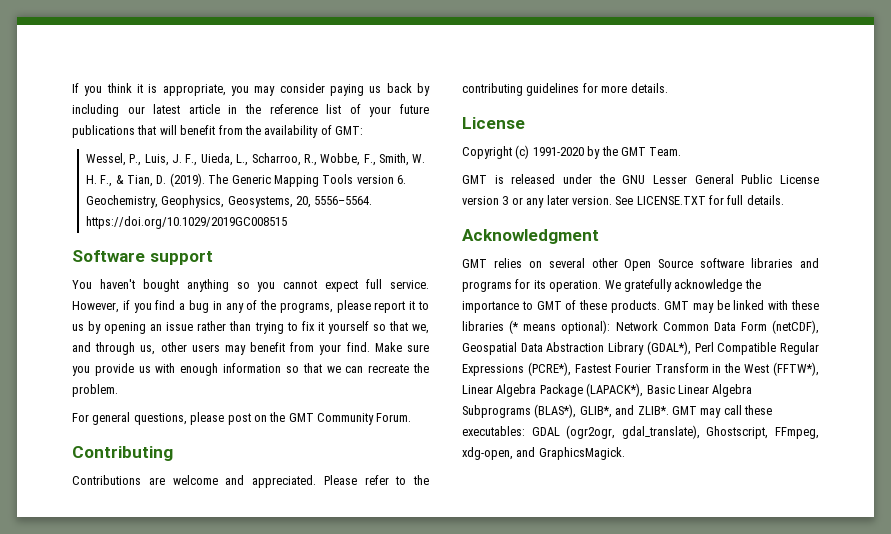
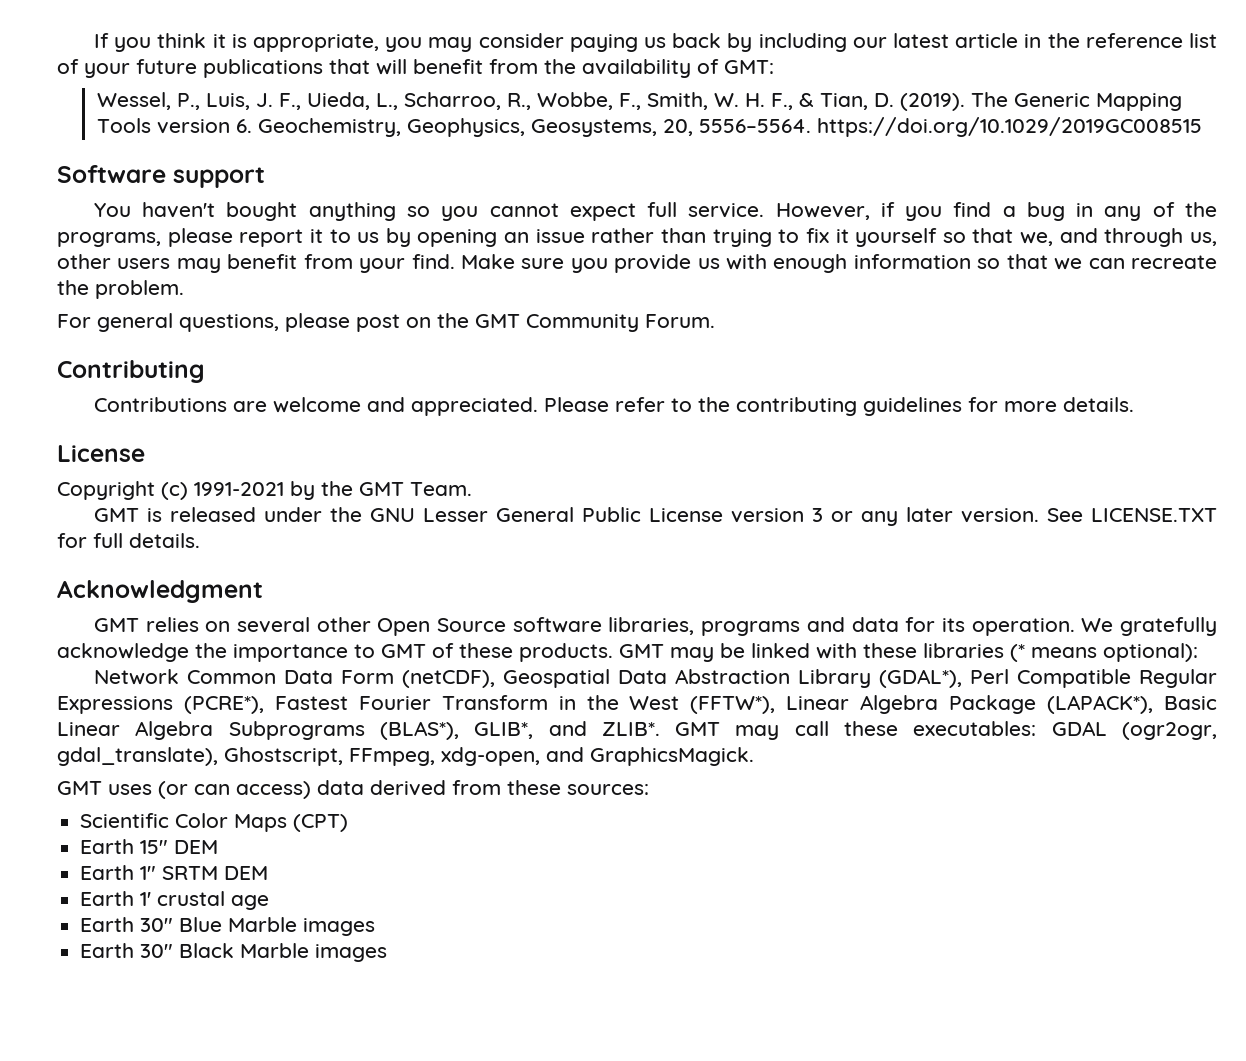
- Copyright (c) 1991-2020 by the GMT Team.
+ Copyright (c) 1991-2021 by the GMT Team.
- GMT relies on several other Open Source software libraries and programs for its operation.
+ GMT relies on several other Open Source software libraries, programs and data for its operation.
- GMT may be linked with these libraries (* means optional): Network Common Data Form (netCDF), Geospatial Data Abstraction Library (GDAL*), Perl Compatible Regular Expressions (PCRE*), Fastest Fourier Transform in the West (FFTW*), Linear Algebra Package (LAPACK*), Basic Linear Algebra Subprograms (BLAS*), GLIB*, and ZLIB*.
+ GMT may be linked with these libraries (* means optional):
+ Network Common Data Form (netCDF), Geospatial Data Abstraction Library (GDAL*), Perl Compatible Regular Expressions (PCRE*), Fastest Fourier Transform in the West (FFTW*), Linear Algebra Package (LAPACK*), Basic Linear Algebra Subprograms (BLAS*), GLIB*, and ZLIB*.
+ GMT uses (or can access) data derived from these sources:
+ Scientific Color Maps (CPT)
+ Earth 15" DEM
+ Earth 1" SRTM DEM
+ Earth 1' crustal age
+ Earth 30" Blue Marble images
+ Earth 30" Black Marble images

